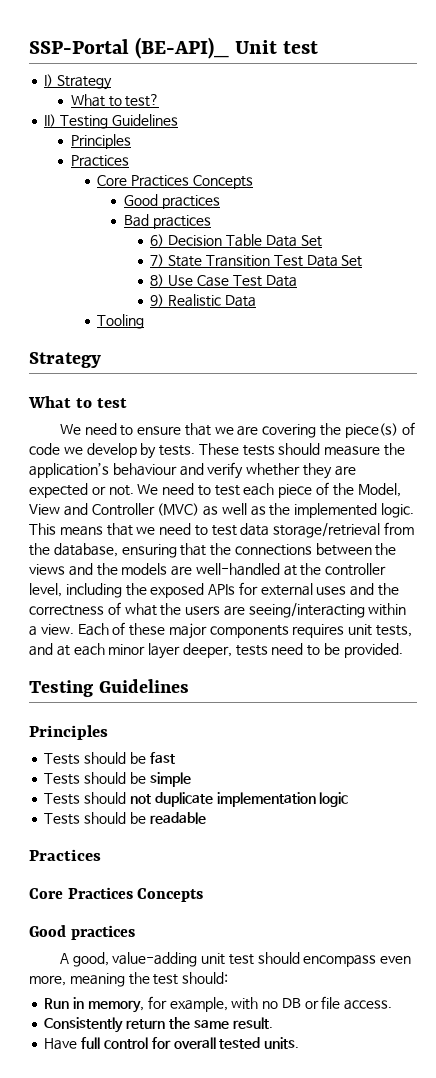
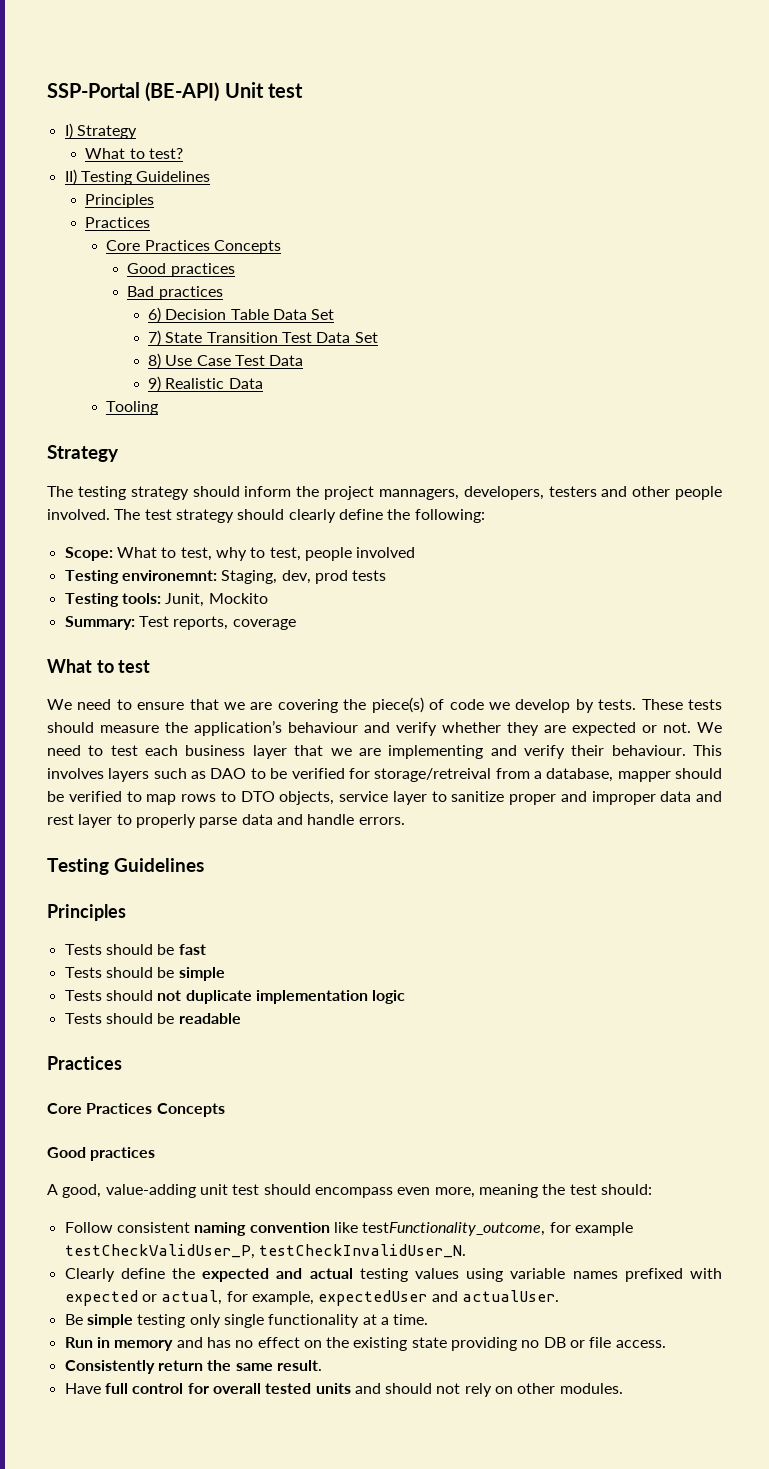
- SSP-Portal (BE-API)_ Unit test
+ SSP-Portal (BE-API) Unit test
+ The testing strategy should inform the project mannagers, developers, testers and other people involved. The test strategy should clearly define the following:
+ Scope: What to test, why to test, people involved
+ Testing environemnt: Staging, dev, prod tests
+ Testing tools: Junit, Mockito
+ Summary: Test reports, coverage
- We need to test each piece of the Model, View and Controller (MVC) as well as the implemented logic. This means that we need to test data storage/retrieval from the database, ensuring that the connections between the views and the models are well-handled at the controller level, including the exposed APIs for external uses and the correctness of what the users are seeing/interacting within a view. Each of these major components requires unit tests, and at each minor layer deeper, tests need to be provided.
+ We need to test each business layer that we are implementing and verify their behaviour. This involves layers such as DAO to be verified for storage/retreival from a database, mapper should be verified to map rows to DTO objects, service layer to sanitize proper and improper data and rest layer to properly parse data and handle errors.
- Run in memory, for example, with no DB or file access.
+ Follow consistent naming convention like testFunctionality_outcome, for example testCheckValidUser_P, testCheckInvalidUser_N.
+ Clearly define the expected and actual testing values using variable names prefixed with expected or actual, for example, expectedUser and actualUser.
+ Be simple testing only single functionality at a time.
+ Run in memory and has no effect on the existing state providing no DB or file access.
- Have full control for overall tested units.
+ Have full control for overall tested units and should not rely on other modules.

